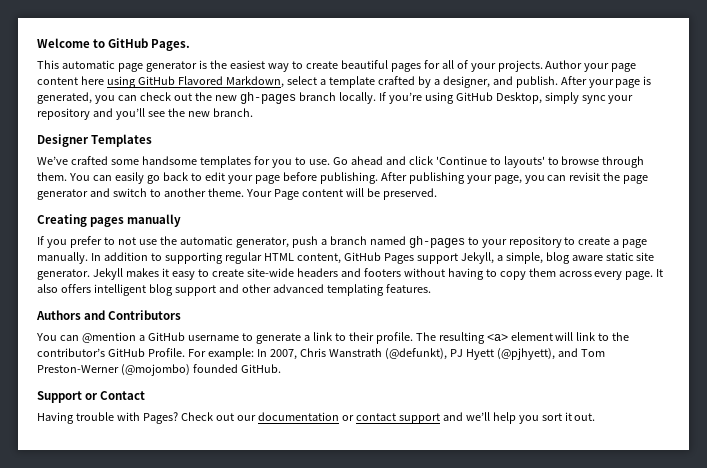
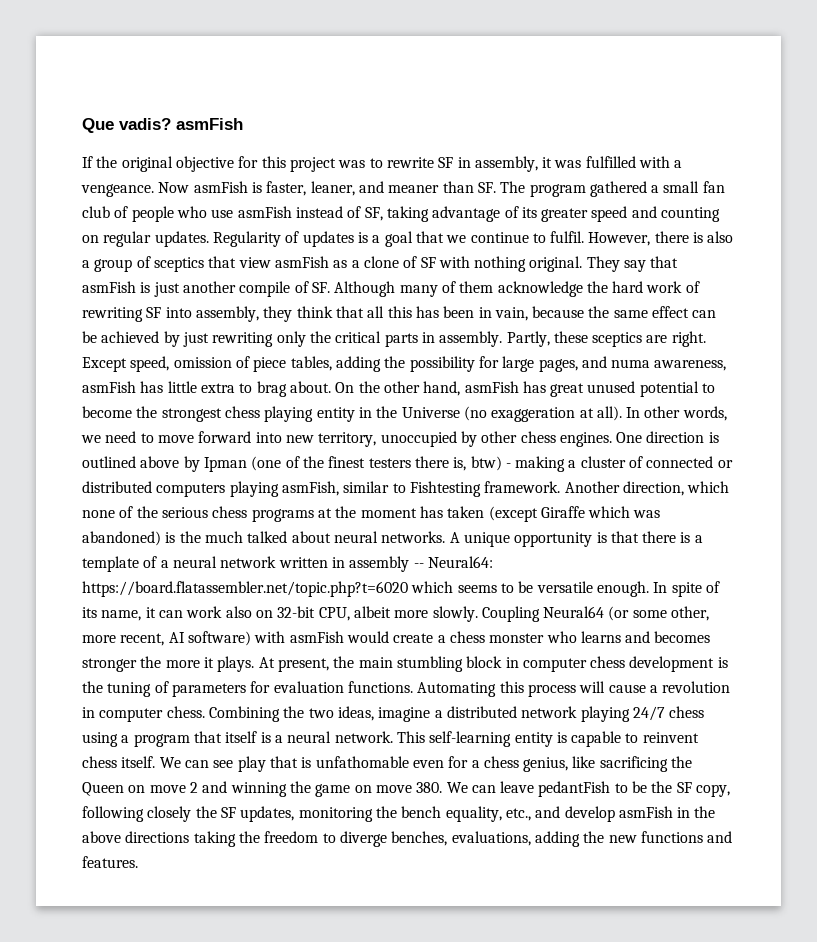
- Welcome to GitHub Pages.
- This automatic page generator is the easiest way to create beautiful pages for all of your projects. Author your page content here using GitHub Flavored Markdown, select a template crafted by a designer, and publish. After your page is generated, you can check out the new gh-pages branch locally. If you’re using GitHub Desktop, simply sync your repository and you’ll see the new branch.
- Designer Templates
- We’ve crafted some handsome templates for you to use. Go ahead and click 'Continue to layouts' to browse through them. You can easily go back to edit your page before publishing. After publishing your page, you can revisit the page generator and switch to another theme. Your Page content will be preserved.
- Creating pages manually
- If you prefer to not use the automatic generator, push a branch named gh-pages to your repository to create a page manually. In addition to supporting regular HTML content, GitHub Pages support Jekyll, a simple, blog aware static site generator. Jekyll makes it easy to create site-wide headers and footers without having to copy them across every page. It also offers intelligent blog support and other advanced templating features.
- Authors and Contributors
- You can @mention a GitHub username to generate a link to their profile. The resulting <a> element will link to the contributor’s GitHub Profile. For example: In 2007, Chris Wanstrath (@defunkt), PJ Hyett (@pjhyett), and Tom Preston-Werner (@mojombo) founded GitHub.
- Support or Contact
- Having trouble with Pages? Check out our documentation or contact support and we’ll help you sort it out.
+ Que vadis? asmFish
+ If the original objective for this project was to rewrite SF in assembly, it was fulfilled with a vengeance. Now asmFish is faster, leaner, and meaner than SF. The program gathered a small fan club of people who use asmFish instead of SF, taking advantage of its greater speed and counting on regular updates. Regularity of updates is a goal that we continue to fulfil. However, there is also a group of sceptics that view asmFish as a clone of SF with nothing original. They say that asmFish is just another compile of SF. Although many of them acknowledge the hard work of rewriting SF into assembly, they think that all this has been in vain, because the same effect can be achieved by just rewriting only the critical parts in assembly. Partly, these sceptics are right. Except speed, omission of piece tables, adding the possibility for large pages, and numa awareness, asmFish has little extra to brag about. On the other hand, asmFish has great unused potential to become the strongest chess playing entity in the Universe (no exaggeration at all). In other words, we need to move forward into new territory, unoccupied by other chess engines. One direction is outlined above by Ipman (one of the finest testers there is, btw) - making a cluster of connected or distributed computers playing asmFish, similar to Fishtesting framework. Another direction, which none of the serious chess programs at the moment has taken (except Giraffe which was abandoned) is the much talked about neural networks. A unique opportunity is that there is a template of a neural network written in assembly -- Neural64: https://board.flatassembler.net/topic.php?t=6020 which seems to be versatile enough. In spite of its name, it can work also on 32-bit CPU, albeit more slowly. Coupling Neural64 (or some other, more recent, AI software) with asmFish would create a chess monster who learns and becomes stronger the more it plays. At present, the main stumbling block in computer chess development is the tuning of parameters for evaluation functions. Automating this process will cause a revolution in computer chess. Combining the two ideas, imagine a distributed network playing 24/7 chess using a program that itself is a neural network. This self-learning entity is capable to reinvent chess itself. We can see play that is unfathomable even for a chess genius, like sacrificing the Queen on move 2 and winning the game on move 380. We can leave pedantFish to be the SF copy, following closely the SF updates, monitoring the bench equality, etc., and develop asmFish in the above directions taking the freedom to diverge benches, evaluations, adding the new functions and features.

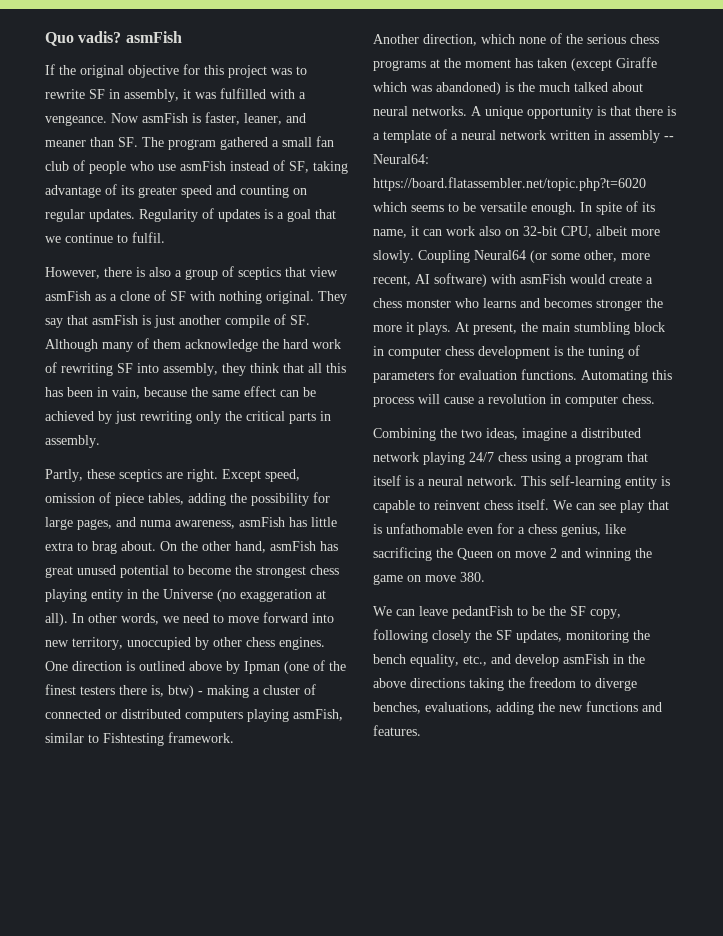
- Que vadis? asmFish
+ Quo vadis? asmFish
- Regularity of updates is a goal that we continue to fulfil. However, there is also a group of sceptics that view asmFish as a clone of SF with nothing original.
+ Regularity of updates is a goal that we continue to fulfil.
+ However, there is also a group of sceptics that view asmFish as a clone of SF with nothing original.
- They say that asmFish is just another compile of SF. Although many of them acknowledge the hard work of rewriting SF into assembly, they think that all this has been in vain, because the same effect can be achieved by just rewriting only the critical parts in assembly. Partly, these sceptics are right.
+ They say that asmFish is just another compile of SF. Although many of them acknowledge the hard work of rewriting SF into assembly, they think that all this has been in vain, because the same effect can be achieved by just rewriting only the critical parts in assembly.
+ Partly, these sceptics are right.
- One direction is outlined above by Ipman (one of the finest testers there is, btw) - making a cluster of connected or distributed computers playing asmFish, similar to Fishtesting framework. Another direction, which none of the serious chess programs at the moment has taken (except Giraffe which was abandoned) is the much talked about neural networks.
+ One direction is outlined above by Ipman (one of the finest testers there is, btw) - making a cluster of connected or distributed computers playing asmFish, similar to Fishtesting framework.
+ Another direction, which none of the serious chess programs at the moment has taken (except Giraffe which was abandoned) is the much talked about neural networks.
- Automating this process will cause a revolution in computer chess. Combining the two ideas, imagine a distributed network playing 24/7 chess using a program that itself is a neural network.
+ Automating this process will cause a revolution in computer chess.
+ Combining the two ideas, imagine a distributed network playing 24/7 chess using a program that itself is a neural network.
- We can see play that is unfathomable even for a chess genius, like sacrificing the Queen on move 2 and winning the game on move 380. We can leave pedantFish to be the SF copy, following closely the SF updates, monitoring the bench equality, etc., and develop asmFish in the above directions taking the freedom to diverge benches, evaluations, adding the new functions and features.
+ We can see play that is unfathomable even for a chess genius, like sacrificing the Queen on move 2 and winning the game on move 380.
+ We can leave pedantFish to be the SF copy, following closely the SF updates, monitoring the bench equality, etc., and develop asmFish in the above directions taking the freedom to diverge benches, evaluations, adding the new functions and features.

